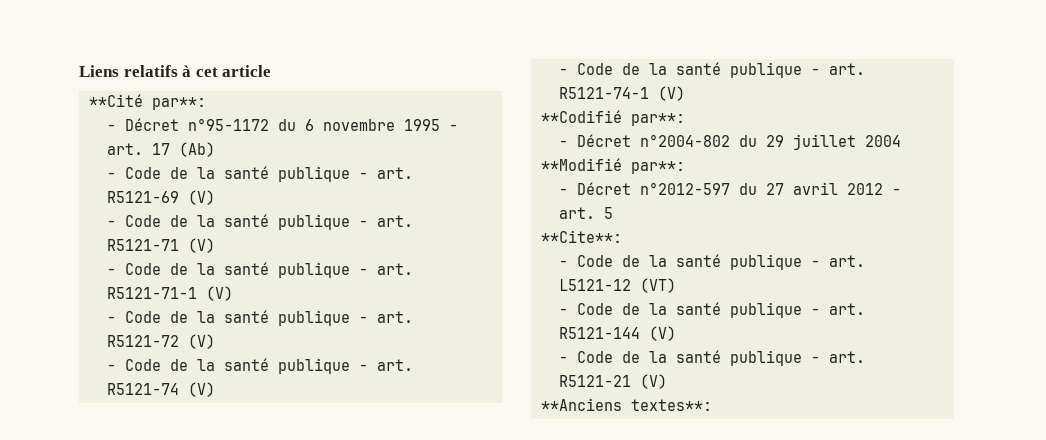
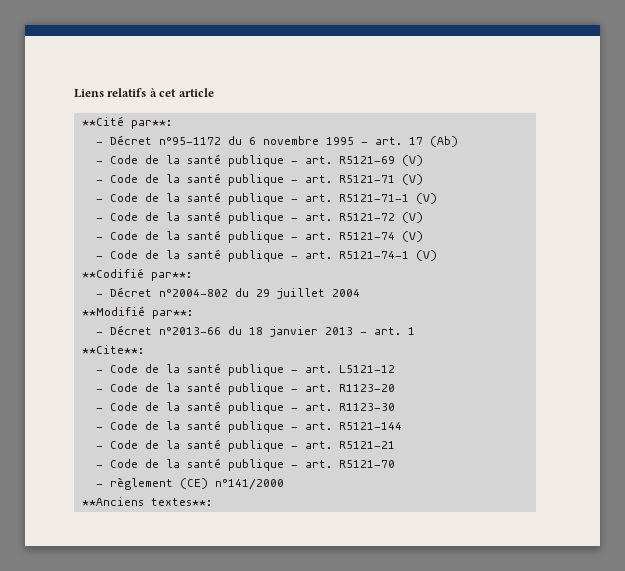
- - Décret n°2012-597 du 27 avril 2012 - art. 5
+ - Décret n°2013-66 du 18 janvier 2013 - art. 1
- - Code de la santé publique - art. L5121-12 (VT)
+ - Code de la santé publique - art. L5121-12
+ - Code de la santé publique - art. R1123-20
+ - Code de la santé publique - art. R1123-30
- - Code de la santé publique - art. R5121-144 (V)
+ - Code de la santé publique - art. R5121-144
- - Code de la santé publique - art. R5121-21 (V)
+ - Code de la santé publique - art. R5121-21
+ - Code de la santé publique - art. R5121-70
+ - règlement (CE) n°141/2000

